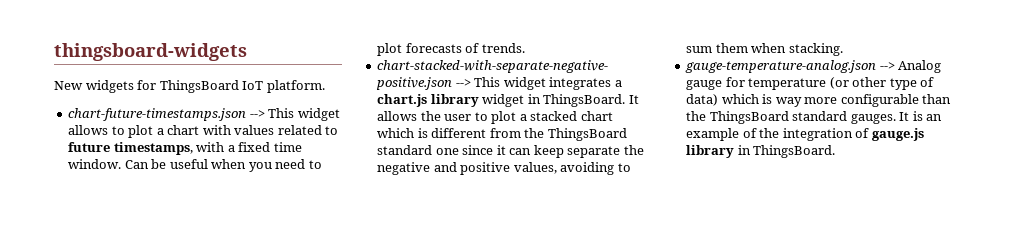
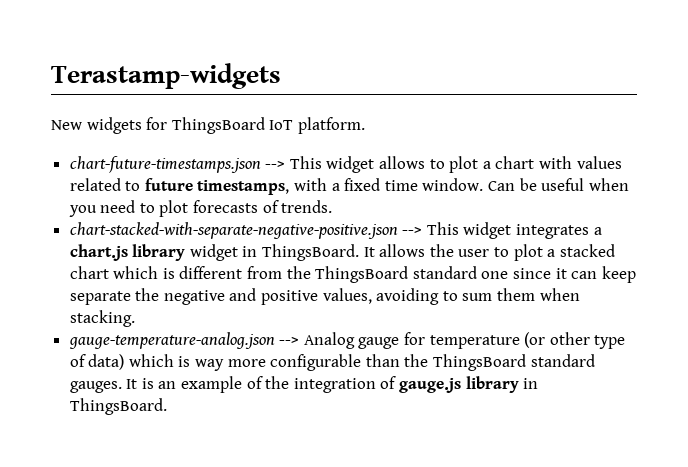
- thingsboard-widgets
+ Terastamp-widgets

